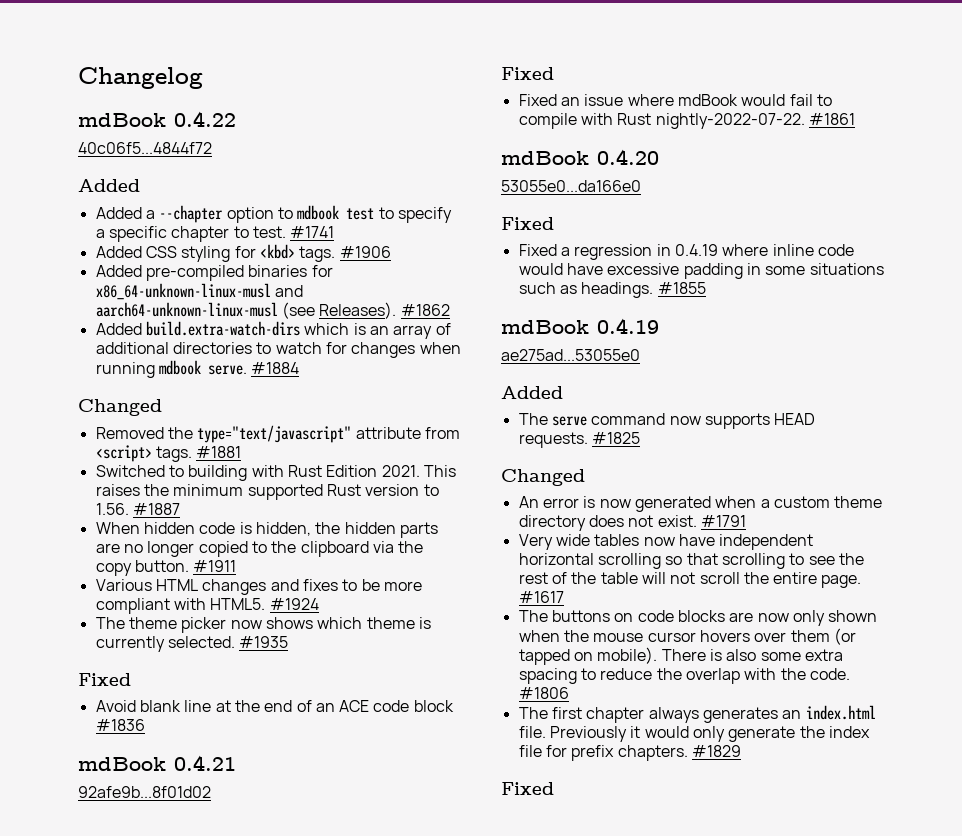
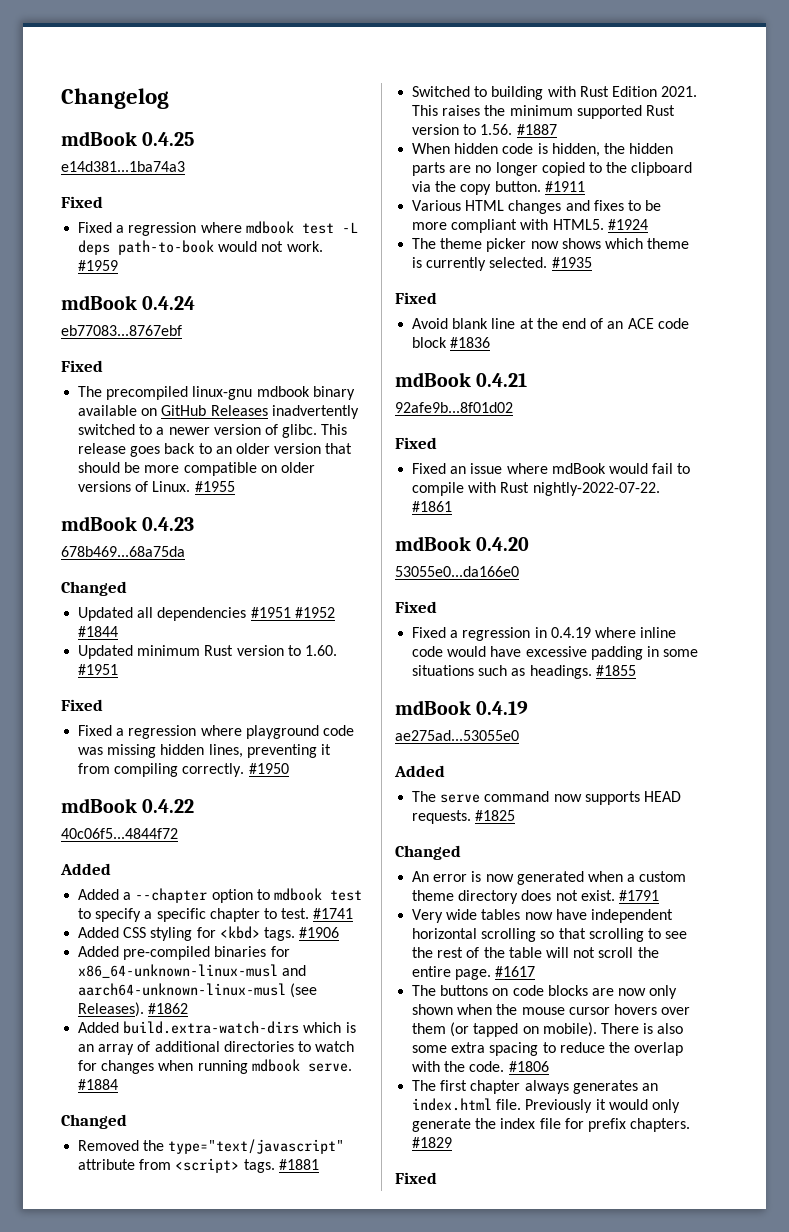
+ mdBook 0.4.25
+ e14d381...1ba74a3
+ Fixed
+ Fixed a regression where mdbook test -L deps path-to-book would not work. #1959
+ mdBook 0.4.24
+ eb77083...8767ebf
+ Fixed
+ The precompiled linux-gnu mdbook binary available on GitHub Releases inadvertently switched to a newer version of glibc. This release goes back to an older version that should be more compatible on older versions of Linux. #1955
+ mdBook 0.4.23
+ 678b469...68a75da
+ Changed
+ Updated all dependencies #1951 #1952 #1844
+ Updated minimum Rust version to 1.60. #1951
+ Fixed
+ Fixed a regression where playground code was missing hidden lines, preventing it from compiling correctly. #1950

